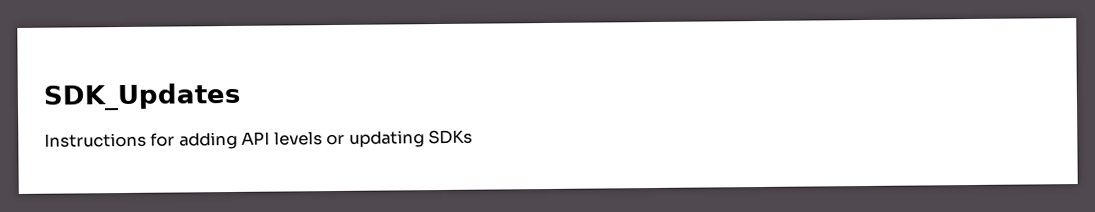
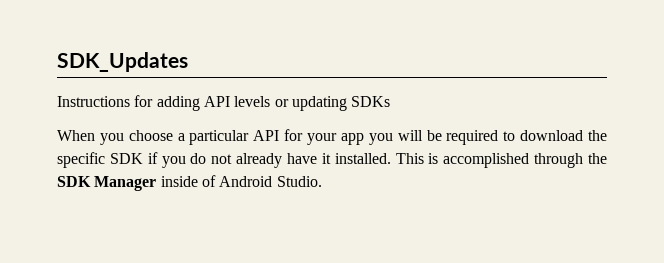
+ When you choose a particular API for your app you will be required to download the specific SDK if you do not already have it installed. This is accomplished through the SDK Manager inside of Android Studio.

